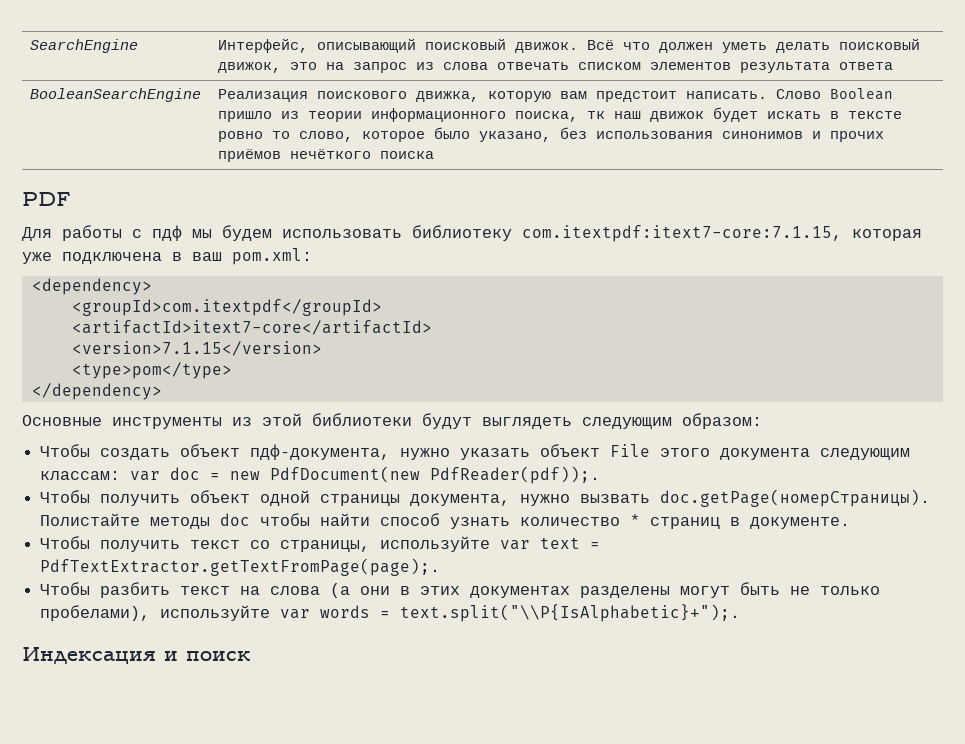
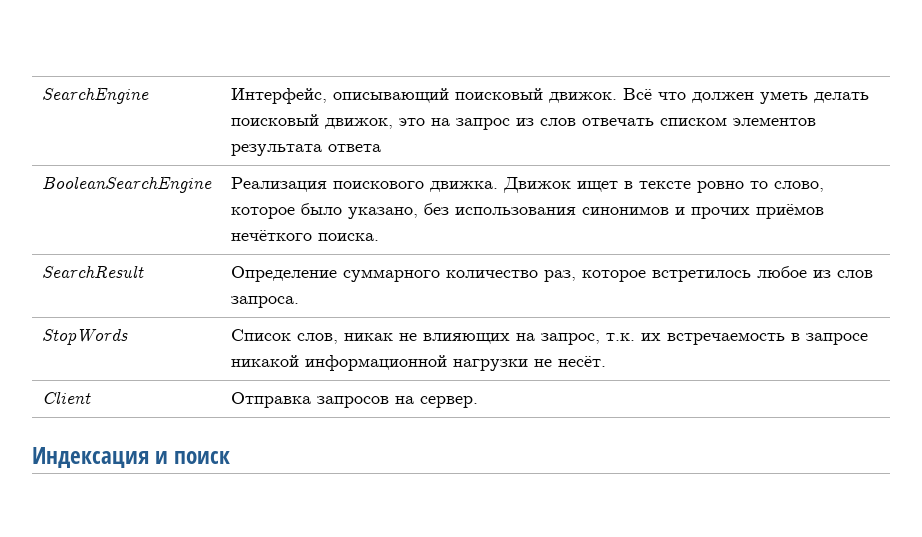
- SearchEngine | Интерфейс, описывающий поисковый движок. Всё что должен уметь делать поисковый движок, это на запрос из слова отвечать списком элементов результата ответа
+ SearchEngine | Интерфейс, описывающий поисковый движок. Всё что должен уметь делать поисковый движок, это на запрос из слов отвечать списком элементов результата ответа
- BooleanSearchEngine | Реализация поискового движка, которую вам предстоит написать. Слово Boolean пришло из теории информационного поиска, тк наш движок будет искать в тексте ровно то слово, которое было указано, без использования синонимов и прочих приёмов нечёткого поиска
- PDF
- Для работы с пдф мы будем использовать библиотеку com.itextpdf:itext7-core:7.1.15, которая уже подключена в ваш pom.xml:
- <dependency>
- <groupId>com.itextpdf</groupId>
- <artifactId>itext7-core</artifactId>
- <version>7.1.15</version>
- <type>pom</type>
- </dependency>
- Основные инструменты из этой библиотеки будут выглядеть следующим образом:
- Чтобы создать объект пдф-документа, нужно указать объект File этого документа следующим классам: var doc = new PdfDocument(new PdfReader(pdf));.
- Чтобы получить объект одной страницы документа, нужно вызвать doc.getPage(номерСтраницы). Полистайте методы doc чтобы найти способ узнать количество * страниц в документе.
- Чтобы получить текст со страницы, используйте var text = PdfTextExtractor.getTextFromPage(page);.
- Чтобы разбить текст на слова (а они в этих документах разделены могут быть не только пробелами), используйте var words = text.split("\\P{IsAlphabetic}+");.
+ BooleanSearchEngine | Реализация поискового движка. Движок ищет в тексте ровно то слово, которое было указано, без использования синонимов и прочих приёмов нечёткого поиска.
+ SearchResult | Определение суммарного количество раз, которое встретилось любое из слов запроса.
+ StopWords | Список слов, никак не влияющих на запрос, т.к. их встречаемость в запросе никакой информационной нагрузки не несёт.
+ Client | Отправка запросов на сервер.

